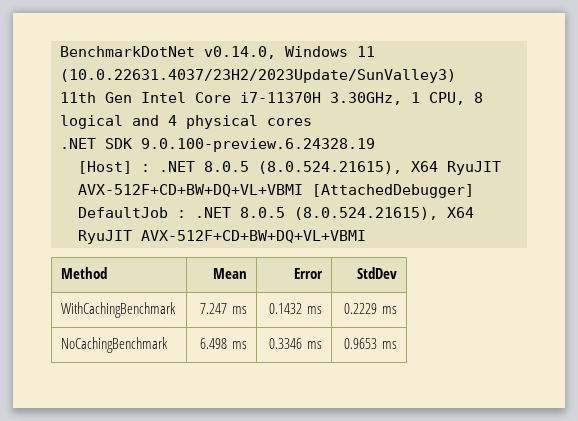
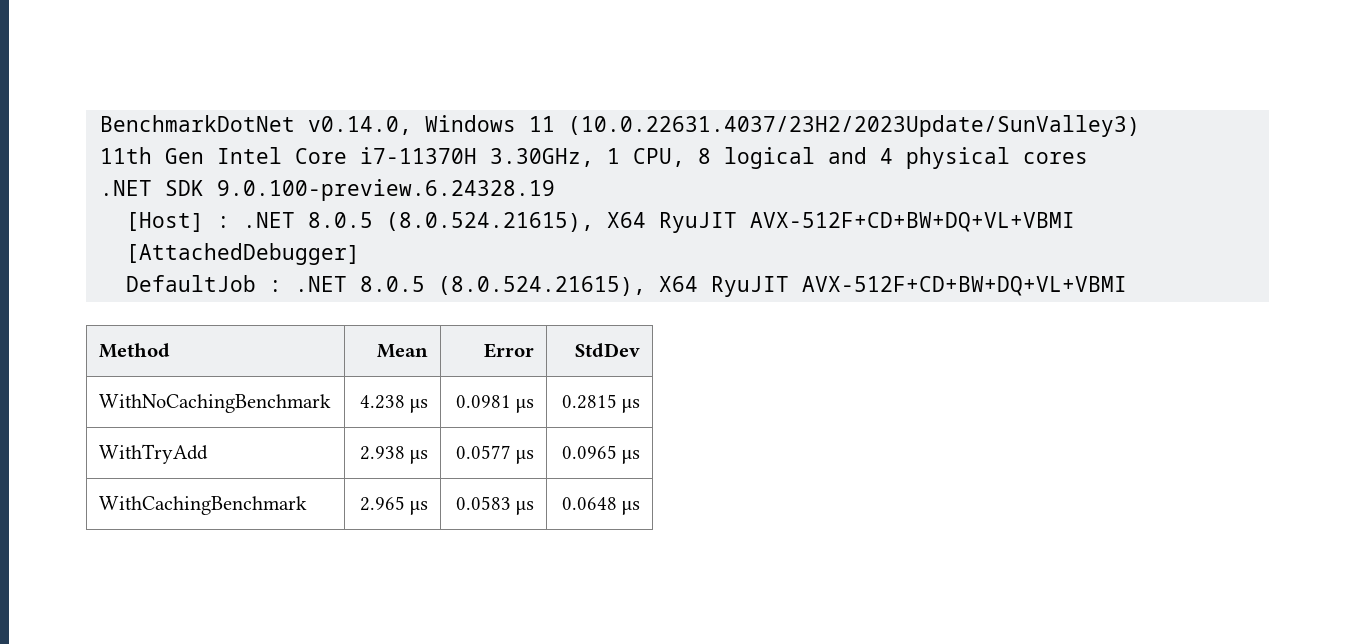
- WithCachingBenchmark | 7.247 ms | 0.1432 ms | 0.2229 ms
- NoCachingBenchmark | 6.498 ms | 0.3346 ms | 0.9653 ms
+ WithNoCachingBenchmark | 4.238 μs | 0.0981 μs | 0.2815 μs
+ WithTryAdd | 2.938 μs | 0.0577 μs | 0.0965 μs
+ WithCachingBenchmark | 2.965 μs | 0.0583 μs | 0.0648 μs

